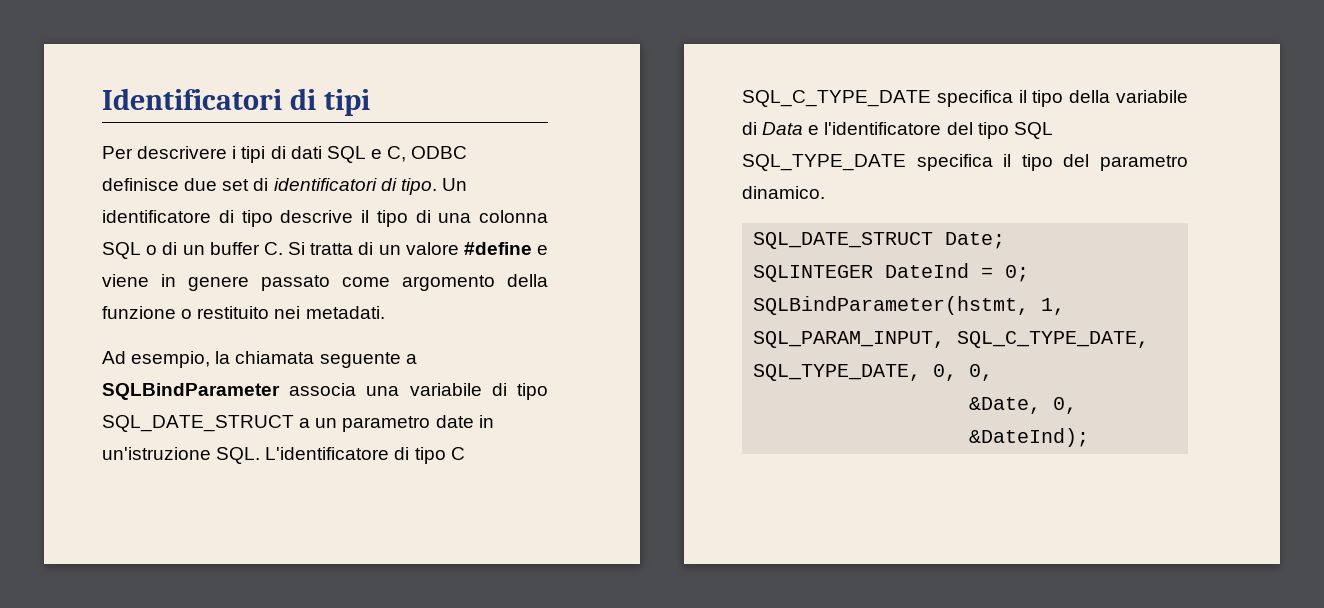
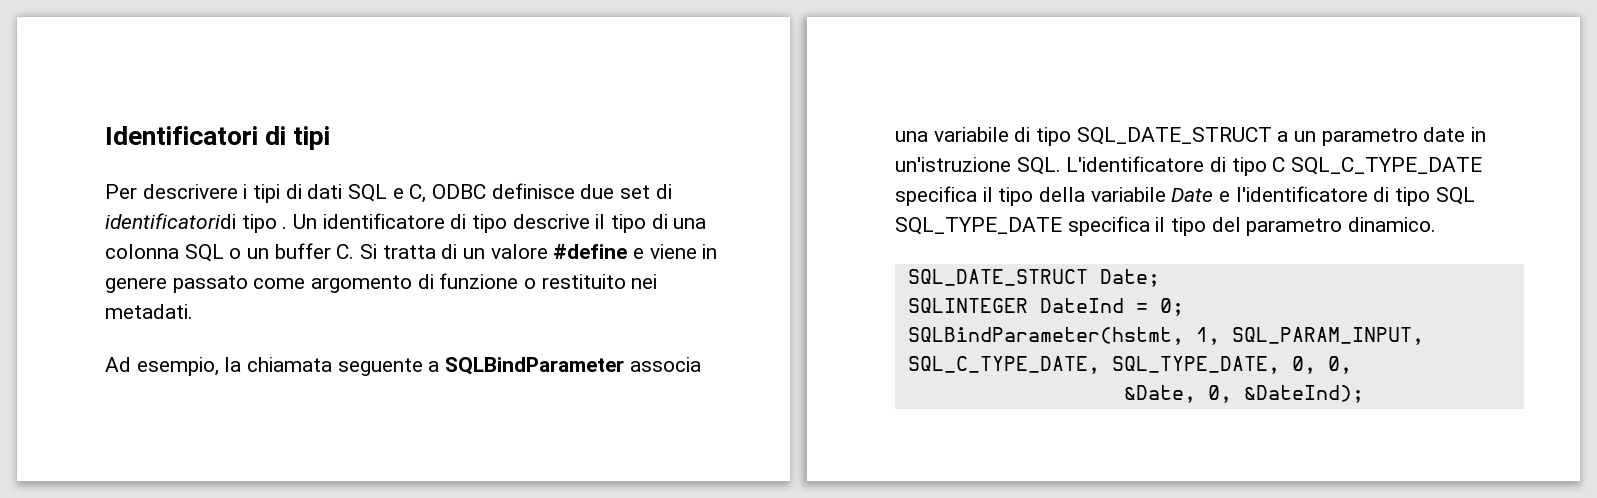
- Per descrivere i tipi di dati SQL e C, ODBC definisce due set di identificatori di tipo.
+ Per descrivere i tipi di dati SQL e C, ODBC definisce due set di identificatoridi tipo .
- Un identificatore di tipo descrive il tipo di una colonna SQL o di un buffer C. Si tratta di un valore #define e viene in genere passato come argomento della funzione o restituito nei metadati.
+ Un identificatore di tipo descrive il tipo di una colonna SQL o un buffer C. Si tratta di un valore #define e viene in genere passato come argomento di funzione o restituito nei metadati.
- Ad esempio, la chiamata seguente a SQLBindParameter associa una variabile di tipo SQL_DATE_STRUCT a un parametro date in un'istruzione SQL. L'identificatore di tipo C SQL_C_TYPE_DATE specifica il tipo della variabile di Data e l'identificatore del tipo SQL SQL_TYPE_DATE specifica il tipo del parametro dinamico.
+ Ad esempio, la chiamata seguente a SQLBindParameter associa una variabile di tipo SQL_DATE_STRUCT a un parametro date in un'istruzione SQL. L'identificatore di tipo C SQL_C_TYPE_DATE specifica il tipo della variabile Date e l'identificatore di tipo SQL SQL_TYPE_DATE specifica il tipo del parametro dinamico.

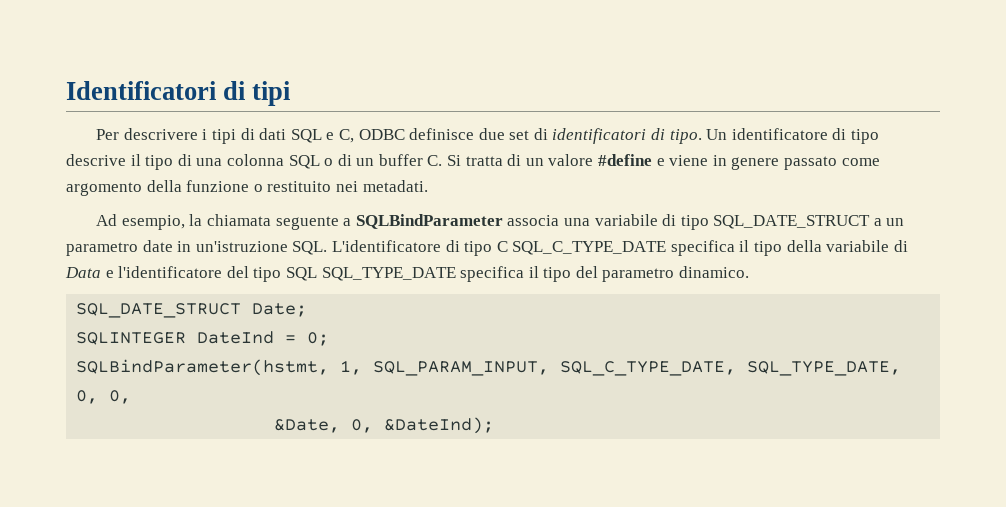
- Per descrivere i tipi di dati SQL e C, ODBC definisce due set di identificatoridi tipo .
+ Per descrivere i tipi di dati SQL e C, ODBC definisce due set di identificatori di tipo.
- Un identificatore di tipo descrive il tipo di una colonna SQL o un buffer C. Si tratta di un valore #define e viene in genere passato come argomento di funzione o restituito nei metadati.
+ Un identificatore di tipo descrive il tipo di una colonna SQL o di un buffer C. Si tratta di un valore #define e viene in genere passato come argomento della funzione o restituito nei metadati.
- Ad esempio, la chiamata seguente a SQLBindParameter associa una variabile di tipo SQL_DATE_STRUCT a un parametro date in un'istruzione SQL. L'identificatore di tipo C SQL_C_TYPE_DATE specifica il tipo della variabile Date e l'identificatore di tipo SQL SQL_TYPE_DATE specifica il tipo del parametro dinamico.
+ Ad esempio, la chiamata seguente a SQLBindParameter associa una variabile di tipo SQL_DATE_STRUCT a un parametro date in un'istruzione SQL. L'identificatore di tipo C SQL_C_TYPE_DATE specifica il tipo della variabile di Data e l'identificatore del tipo SQL SQL_TYPE_DATE specifica il tipo del parametro dinamico.

